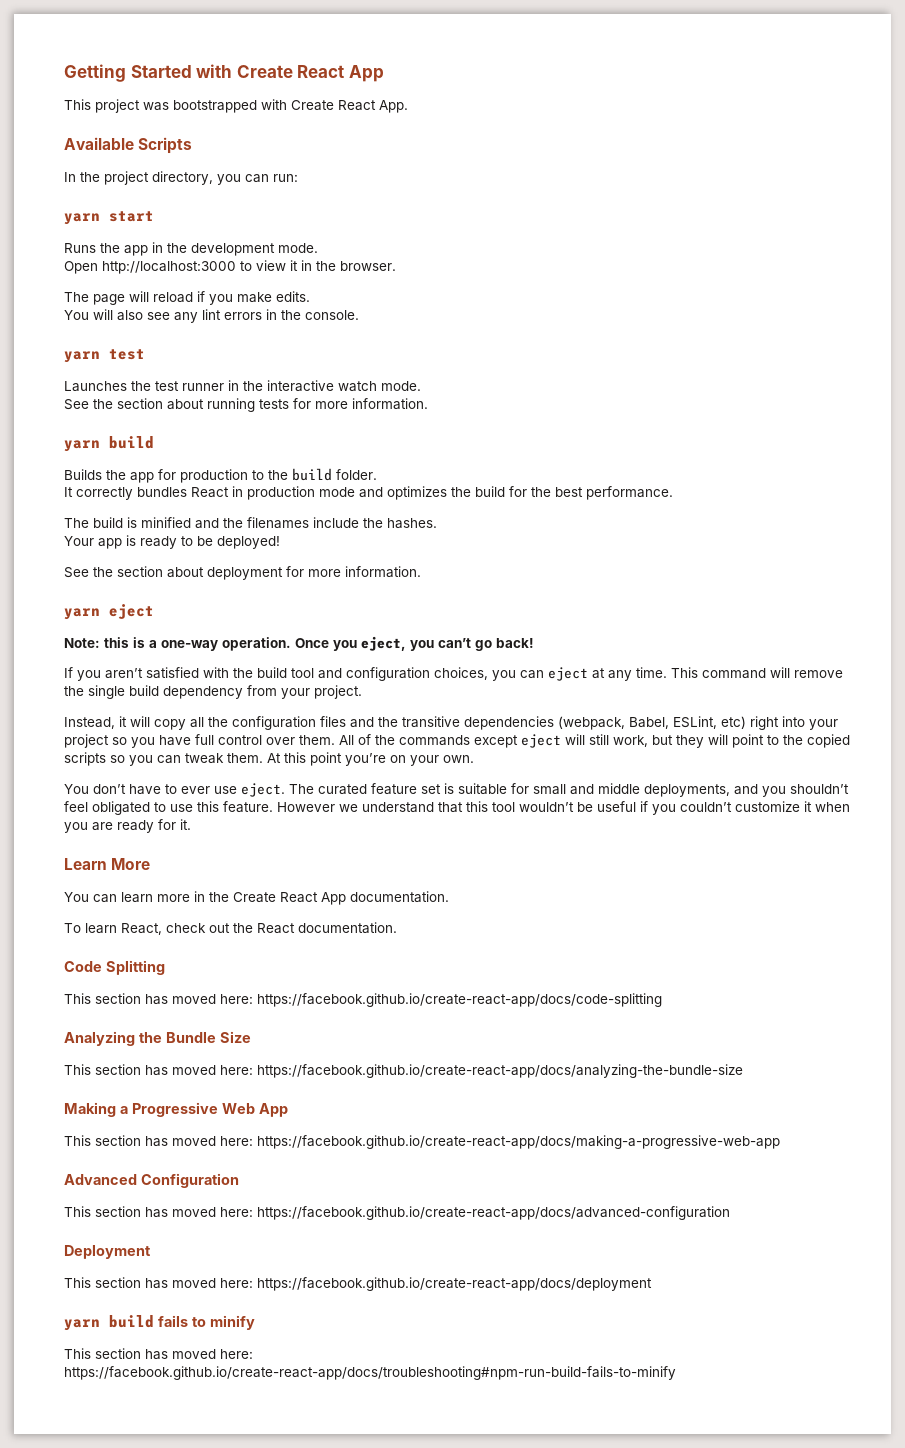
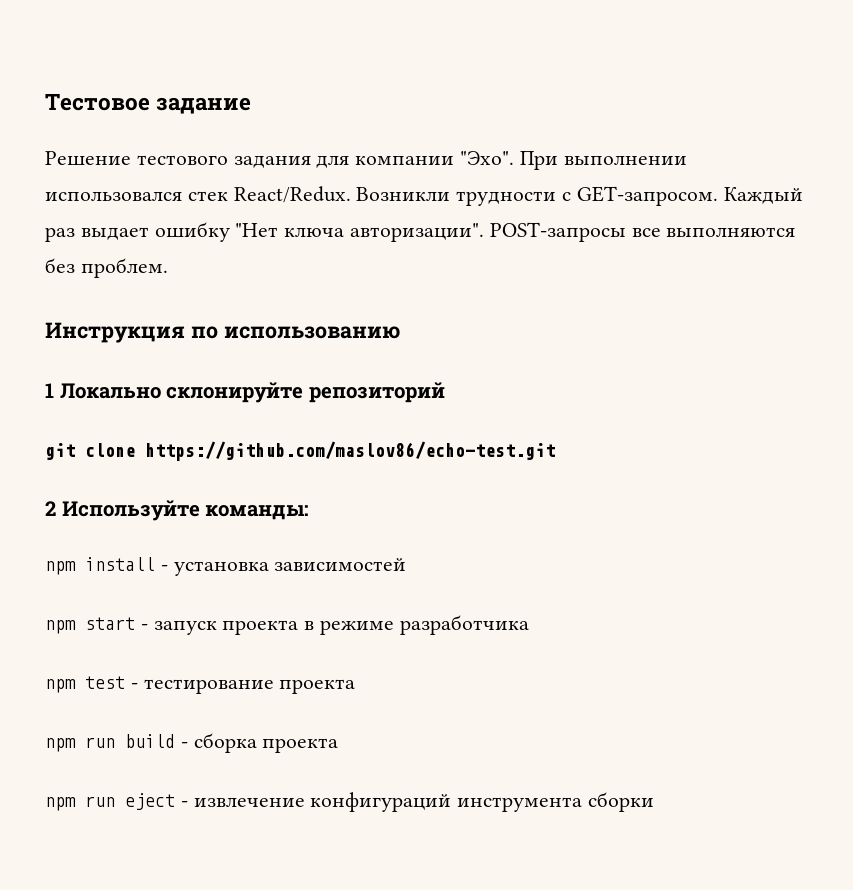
- Getting Started with Create React App
- This project was bootstrapped with Create React App.
- Available Scripts
- In the project directory, you can run:
- yarn start
- Runs the app in the development mode.
- Open http://localhost:3000 to view it in the browser.
- The page will reload if you make edits.
- You will also see any lint errors in the console.
- yarn test
- Launches the test runner in the interactive watch mode.
- See the section about running tests for more information.
- yarn build
- Builds the app for production to the build folder.
- It correctly bundles React in production mode and optimizes the build for the best performance.
- The build is minified and the filenames include the hashes.
- Your app is ready to be deployed!
- See the section about deployment for more information.
- yarn eject
- Note: this is a one-way operation. Once you eject, you can’t go back!
- If you aren’t satisfied with the build tool and configuration choices, you can eject at any time. This command will remove the single build dependency from your project.
- Instead, it will copy all the configuration files and the transitive dependencies (webpack, Babel, ESLint, etc) right into your project so you have full control over them. All of the commands except eject will still work, but they will point to the copied scripts so you can tweak them. At this point you’re on your own.
- You don’t have to ever use eject. The curated feature set is suitable for small and middle deployments, and you shouldn’t feel obligated to use this feature. However we understand that this tool wouldn’t be useful if you couldn’t customize it when you are ready for it.
- Learn More
- You can learn more in the Create React App documentation.
- To learn React, check out the React documentation.
- Code Splitting
- This section has moved here: https://facebook.github.io/create-react-app/docs/code-splitting
- Analyzing the Bundle Size
- This section has moved here: https://facebook.github.io/create-react-app/docs/analyzing-the-bundle-size
- Making a Progressive Web App
- This section has moved here: https://facebook.github.io/create-react-app/docs/making-a-progressive-web-app
- Advanced Configuration
- This section has moved here: https://facebook.github.io/create-react-app/docs/advanced-configuration
- Deployment
- This section has moved here: https://facebook.github.io/create-react-app/docs/deployment
- yarn build fails to minify
- This section has moved here: https://facebook.github.io/create-react-app/docs/troubleshooting#npm-run-build-fails-to-minify
+ Тестовое задание
+ Решение тестового задания для компании "Эхо". При выполнении использовался стек React/Redux. Возникли трудности с GET-запросом. Каждый раз выдает ошибку "Нет ключа авторизации". POST-запросы все выполняются без проблем.
+ Инструкция по использованию
+ 1 Локально склонируйте репозиторий
+ git clone https://github.com/maslov86/echo-test.git
+ 2 Используйте команды:
+ npm install - установка зависимостей
+ npm start - запуск проекта в режиме разработчика
+ npm test - тестирование проекта
+ npm run build - сборка проекта
+ npm run eject - извлечение конфигураций инструмента сборки

